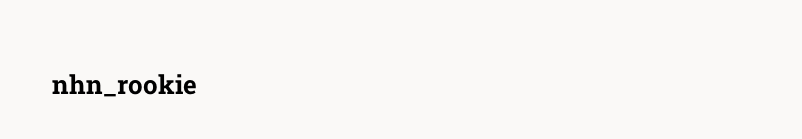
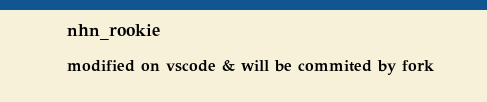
+ modified on vscode & will be commited by fork

